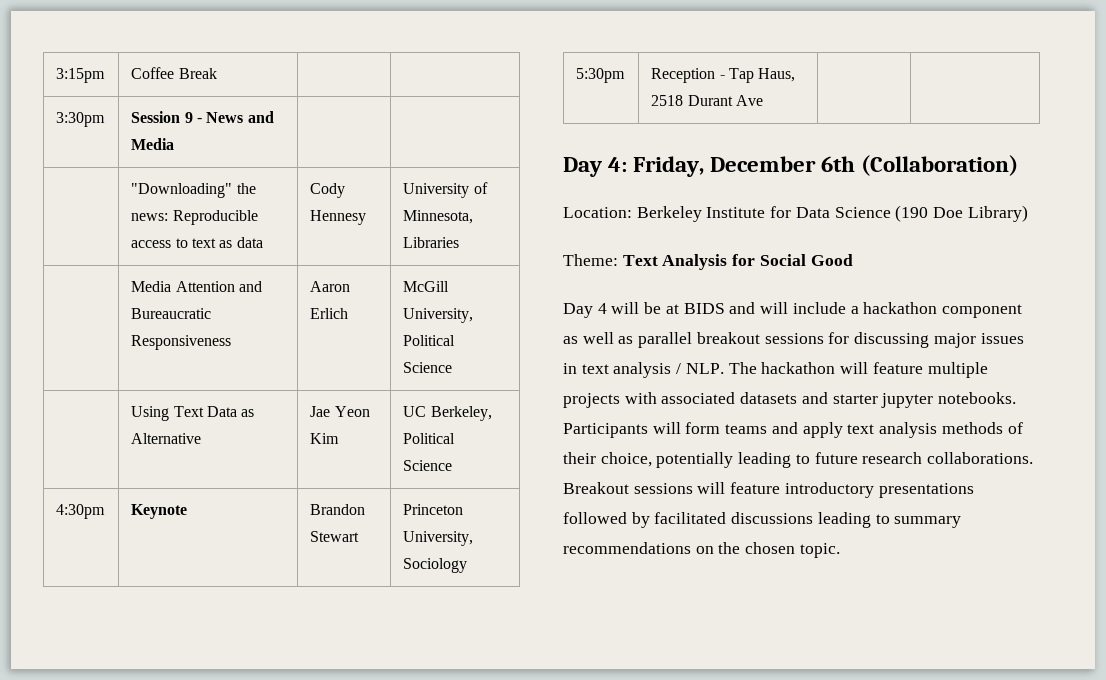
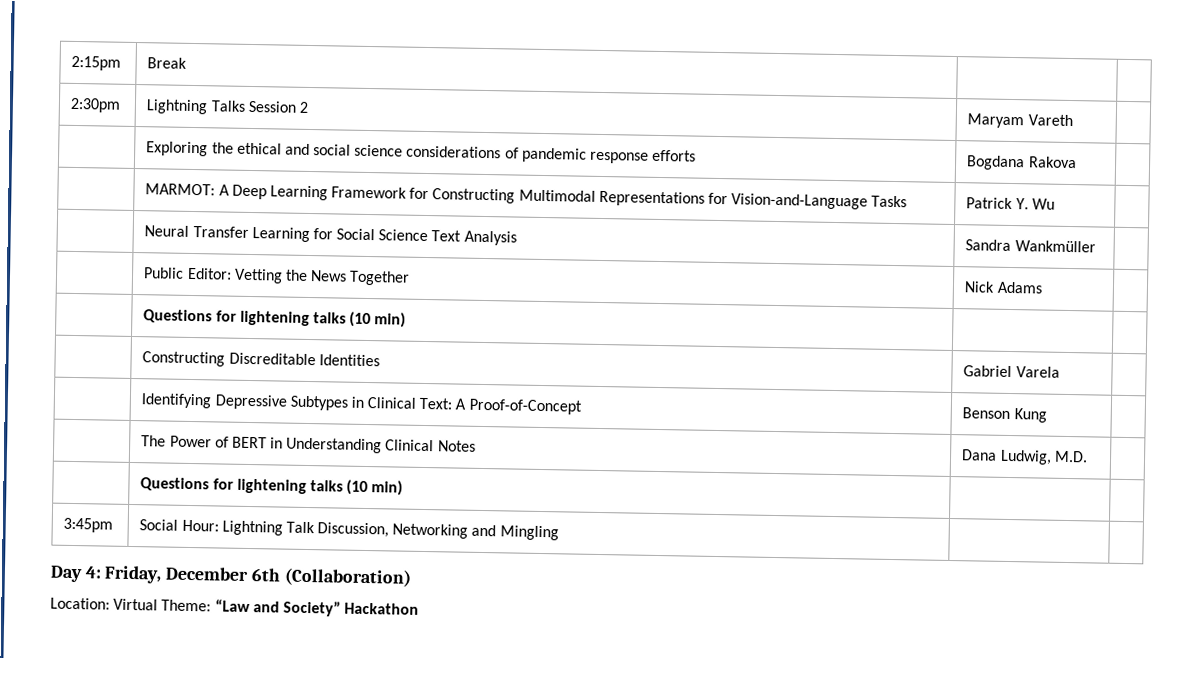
- 3:15pm | Coffee Break | |
+ 2:15pm | Break | |
- 3:30pm | Session 9 - News and Media | |
- | "Downloading" the news: Reproducible access to text as data | Cody Hennesy | University of Minnesota, Libraries
- | Media Attention and Bureaucratic Responsiveness | Aaron Erlich | McGill University, Political Science
- | Using Text Data as Alternative | Jae Yeon Kim | UC Berkeley, Political Science
- 4:30pm | Keynote | Brandon Stewart | Princeton University, Sociology
- 5:30pm | Reception - Tap Haus, 2518 Durant Ave | |
+ 2:30pm | Lightning Talks Session 2 | Maryam Vareth |
+ | Exploring the ethical and social science considerations of pandemic response efforts | Bogdana Rakova |
+ | MARMOT: A Deep Learning Framework for Constructing Multimodal Representations for Vision-and-Language Tasks | Patrick Y. Wu |
+ | Neural Transfer Learning for Social Science Text Analysis | Sandra Wankmüller |
+ | Public Editor: Vetting the News Together | Nick Adams |
+ | Questions for lightening talks (10 min) | |
+ | Constructing Discreditable Identities | Gabriel Varela |
+ | Identifying Depressive Subtypes in Clinical Text: A Proof-of-Concept | Benson Kung |
+ | The Power of BERT in Understanding Clinical Notes | Dana Ludwig, M.D. |
+ | Questions for lightening talks (10 min) | |
+ 3:45pm | Social Hour: Lightning Talk Discussion, Networking and Mingling | |
- Location: Berkeley Institute for Data Science (190 Doe Library)
- Theme: Text Analysis for Social Good
- Day 4 will be at BIDS and will include a hackathon component as well as parallel breakout sessions for discussing major issues in text analysis / NLP. The hackathon will feature multiple projects with associated datasets and starter jupyter notebooks. Participants will form teams and apply text analysis methods of their choice, potentially leading to future research collaborations. Breakout sessions will feature introductory presentations followed by facilitated discussions leading to summary recommendations on the chosen topic.
+ Location: Virtual Theme: “Law and Society” Hackathon

